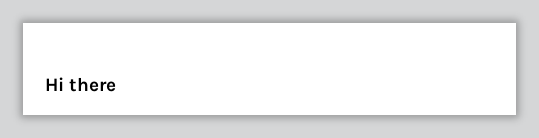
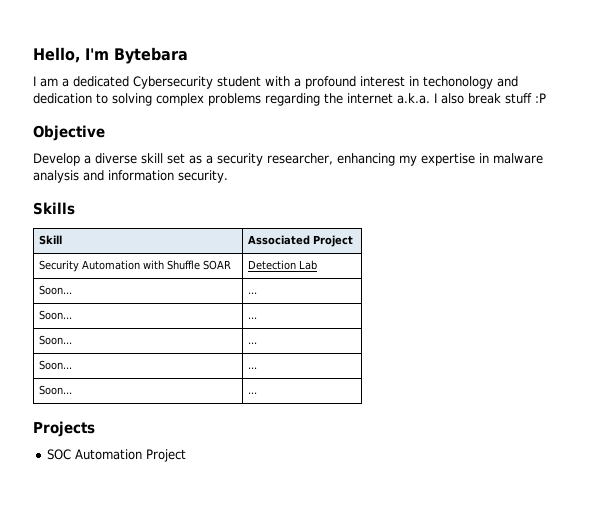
- Hi there
+ Hello, I'm Bytebara
+ I am a dedicated Cybersecurity student with a profound interest in techonology and dedication to solving complex problems regarding the internet a.k.a. I also break stuff :P
+ Objective
+ Develop a diverse skill set as a security researcher, enhancing my expertise in malware analysis and information security.
+ Skills
+ Skill | Associated Project
+ Security Automation with Shuffle SOAR | Detection Lab
+ Soon... | ...
+ Soon... | ...
+ Soon... | ...
+ Soon... | ...
+ Soon... | ...
+ Projects
+ SOC Automation Project

